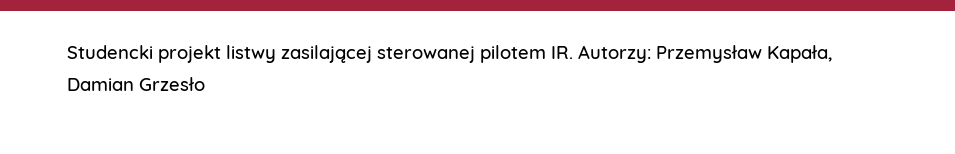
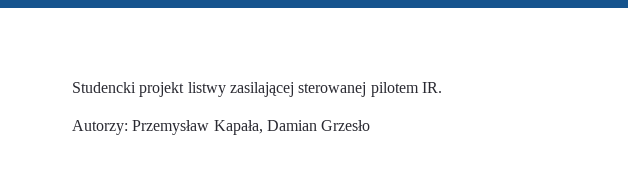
- Studencki projekt listwy zasilającej sterowanej pilotem IR. Autorzy: Przemysław Kapała, Damian Grzesło
+ Studencki projekt listwy zasilającej sterowanej pilotem IR.
+ Autorzy: Przemysław Kapała, Damian Grzesło

